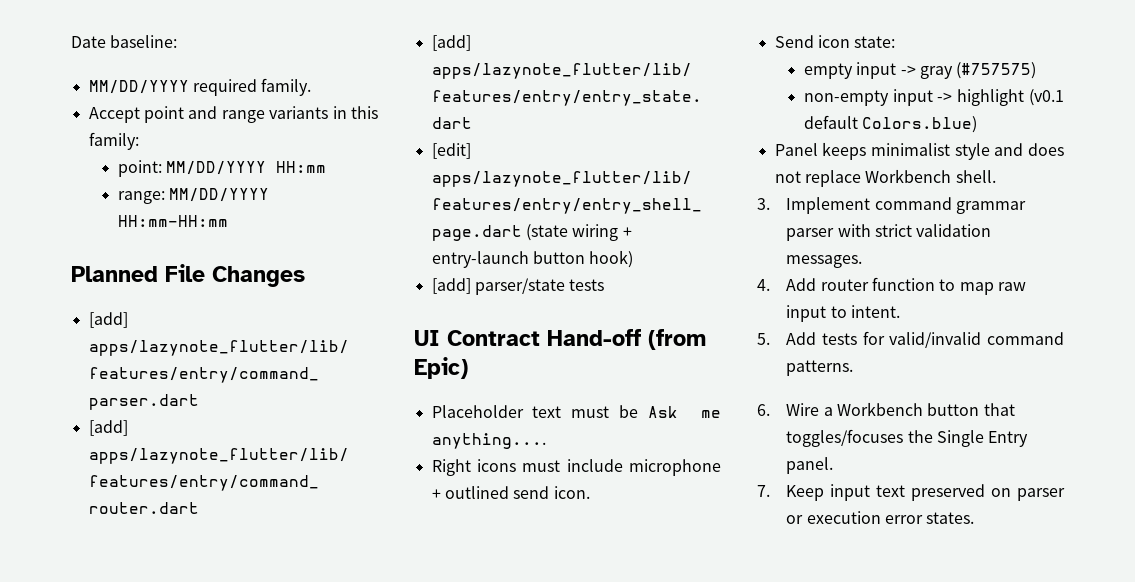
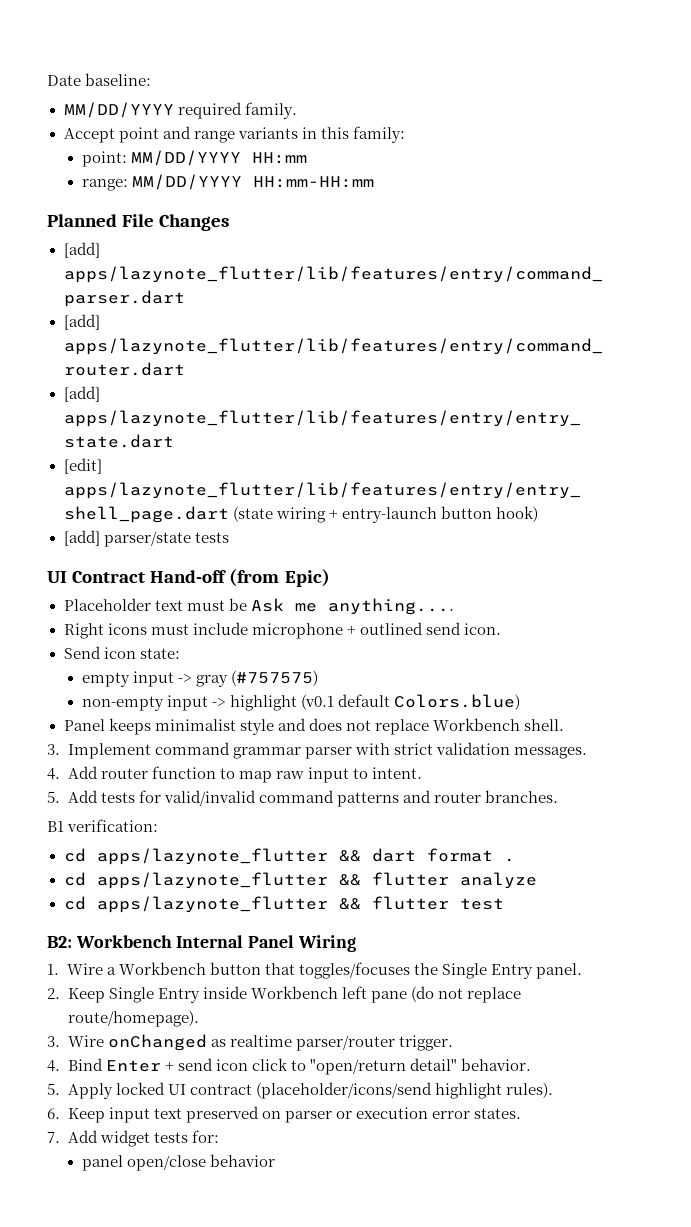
- 5. Add tests for valid/invalid command patterns.
- 6. Wire a Workbench button that toggles/focuses the Single Entry panel.
+ 5. Add tests for valid/invalid command patterns and router branches.
+ B1 verification:
+ cd apps/lazynote_flutter && dart format .
+ cd apps/lazynote_flutter && flutter analyze
+ cd apps/lazynote_flutter && flutter test
+ B2: Workbench Internal Panel Wiring
+ 1. Wire a Workbench button that toggles/focuses the Single Entry panel.
- 7. Keep input text preserved on parser or execution error states.
+ 2. Keep Single Entry inside Workbench left pane (do not replace route/homepage).
+ 3. Wire onChanged as realtime parser/router trigger.
+ 4. Bind Enter + send icon click to "open/return detail" behavior.
+ 5. Apply locked UI contract (placeholder/icons/send highlight rules).
+ 6. Keep input text preserved on parser or execution error states.
+ 7. Add widget tests for:
+ panel open/close behavior

